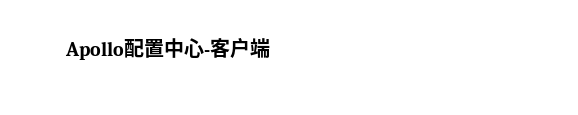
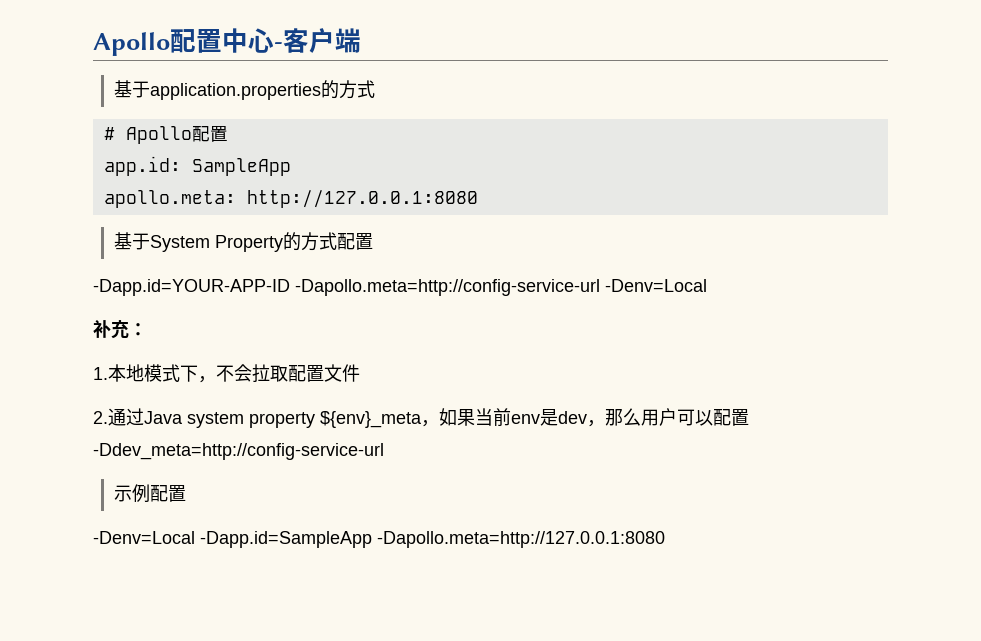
+ 基于application.properties的方式
+ # Apollo配置
+ app.id: SampleApp
+ apollo.meta: http://127.0.0.1:8080
+ 基于System Property的方式配置
+ -Dapp.id=YOUR-APP-ID -Dapollo.meta=http://config-service-url -Denv=Local
+ 补充：
+ 1.本地模式下，不会拉取配置文件
+ 2.通过Java system property ${env}_meta，如果当前env是dev，那么用户可以配置-Ddev_meta=http://config-service-url
+ 示例配置
+ -Denv=Local -Dapp.id=SampleApp -Dapollo.meta=http://127.0.0.1:8080

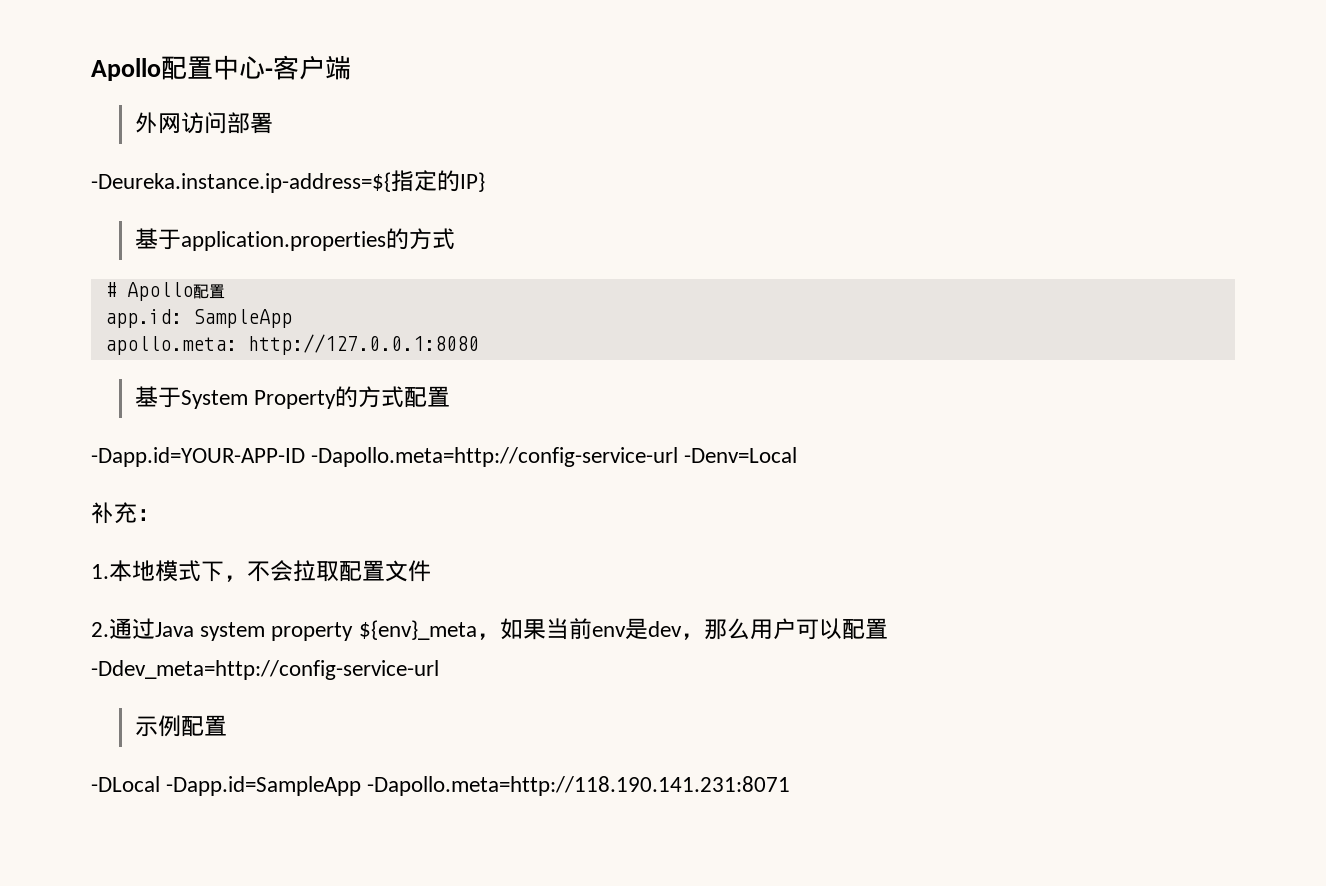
+ 外网访问部署
+ -Deureka.instance.ip-address=${指定的IP}
- -Denv=Local -Dapp.id=SampleApp -Dapollo.meta=http://127.0.0.1:8080
+ -DLocal -Dapp.id=SampleApp -Dapollo.meta=http://118.190.141.231:8071

